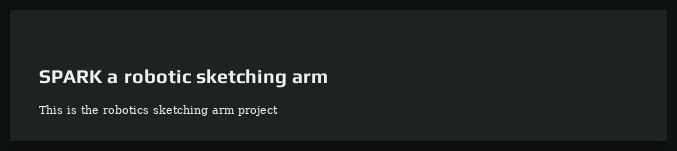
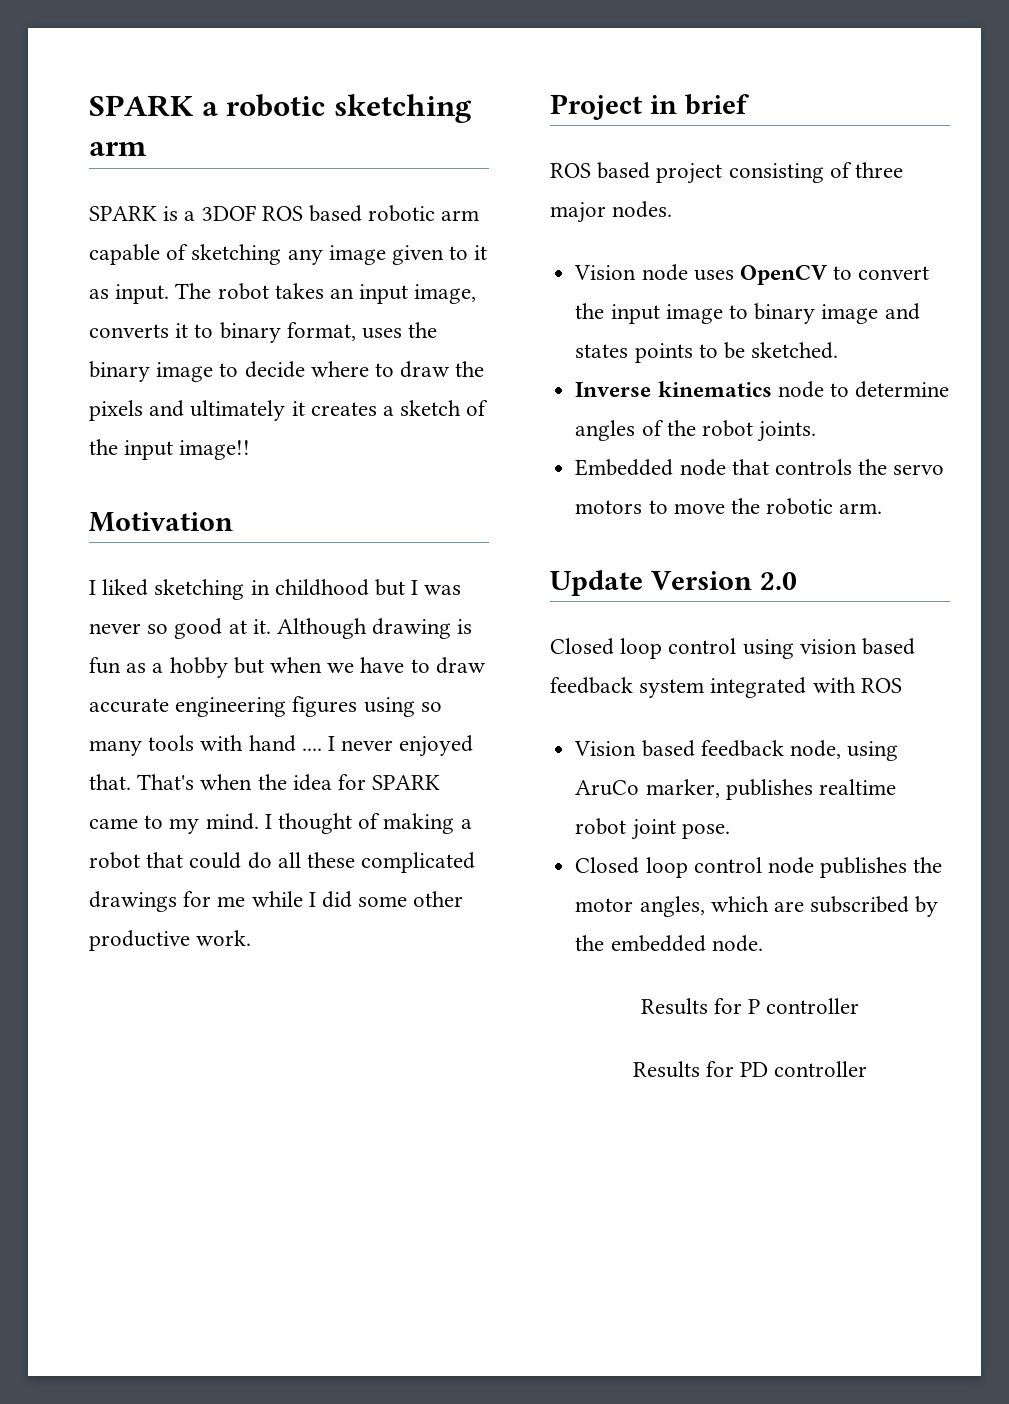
- This is the robotics sketching arm project
+ SPARK is a 3DOF ROS based robotic arm capable of sketching any image given to it as input. The robot takes an input image, converts it to binary format, uses the binary image to decide where to draw the pixels and ultimately it creates a sketch of the input image!!
+ Motivation
+ I liked sketching in childhood but I was never so good at it. Although drawing is fun as a hobby but when we have to draw accurate engineering figures using so many tools with hand .... I never enjoyed that. That's when the idea for SPARK came to my mind. I thought of making a robot that could do all these complicated drawings for me while I did some other productive work.
+ Project in brief
+ ROS based project consisting of three major nodes.
+ Vision node uses OpenCV to convert the input image to binary image and states points to be sketched.
+ Inverse kinematics node to determine angles of the robot joints.
+ Embedded node that controls the servo motors to move the robotic arm.
+ Update Version 2.0
+ Closed loop control using vision based feedback system integrated with ROS
+ Vision based feedback node, using AruCo marker, publishes realtime robot joint pose.
+ Closed loop control node publishes the motor angles, which are subscribed by the embedded node.
+ Results for P controller
+ Results for PD controller

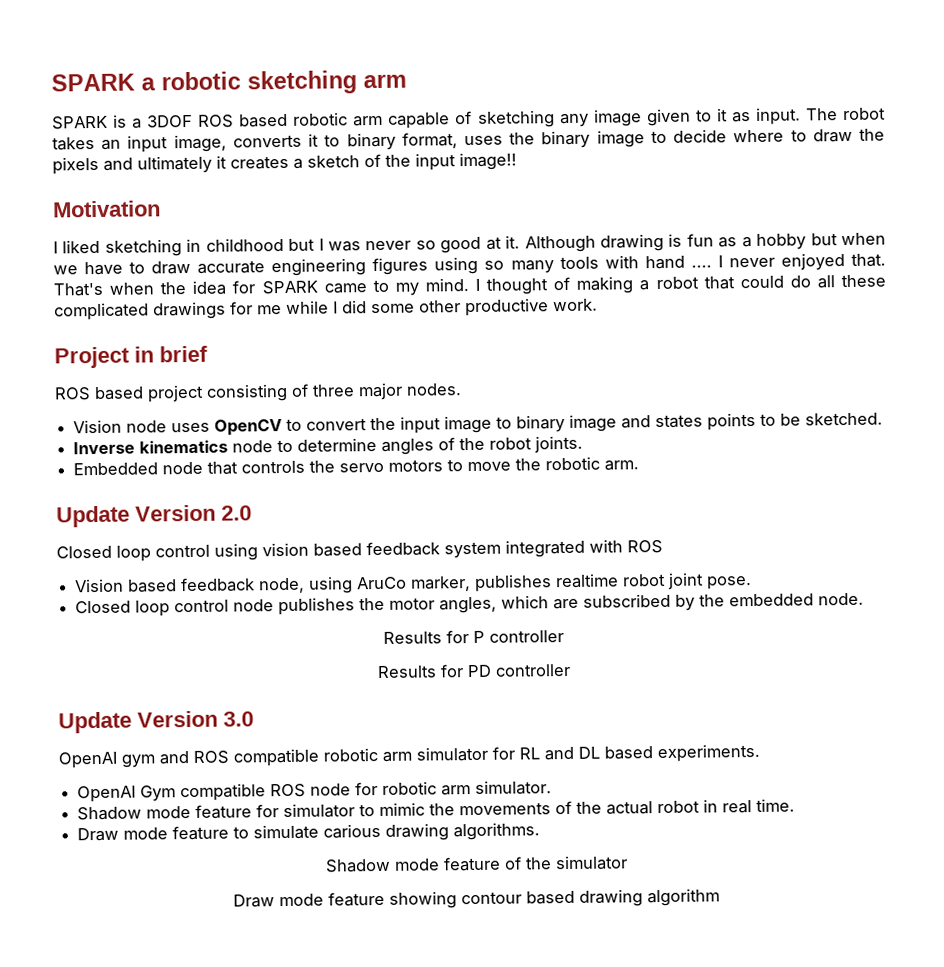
+ Update Version 3.0
+ OpenAI gym and ROS compatible robotic arm simulator for RL and DL based experiments.
+ OpenAI Gym compatible ROS node for robotic arm simulator.
+ Shadow mode feature for simulator to mimic the movements of the actual robot in real time.
+ Draw mode feature to simulate carious drawing algorithms.
+ Shadow mode feature of the simulator
+ Draw mode feature showing contour based drawing algorithm

